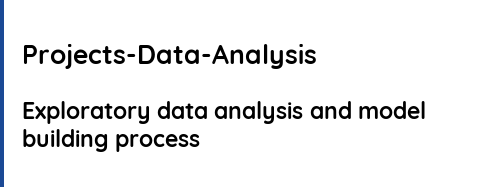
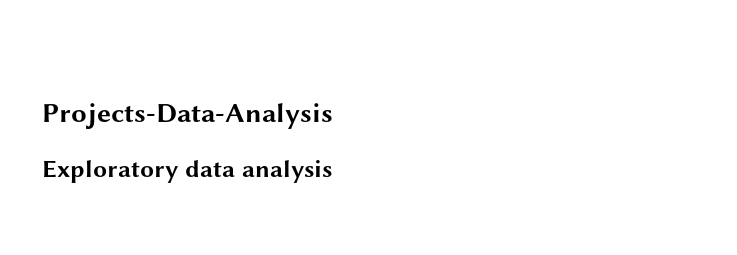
- Exploratory data analysis and model building process
+ Exploratory data analysis

